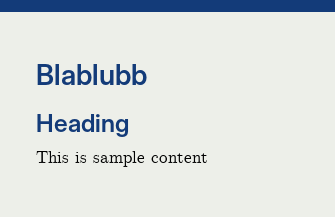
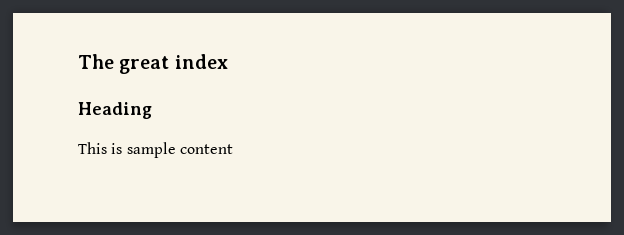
- Blablubb
+ The great index

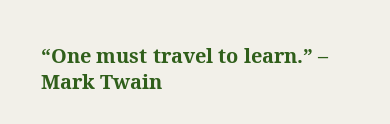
- The great index
- Heading
- This is sample content
+ “One must travel to learn.” – Mark Twain

